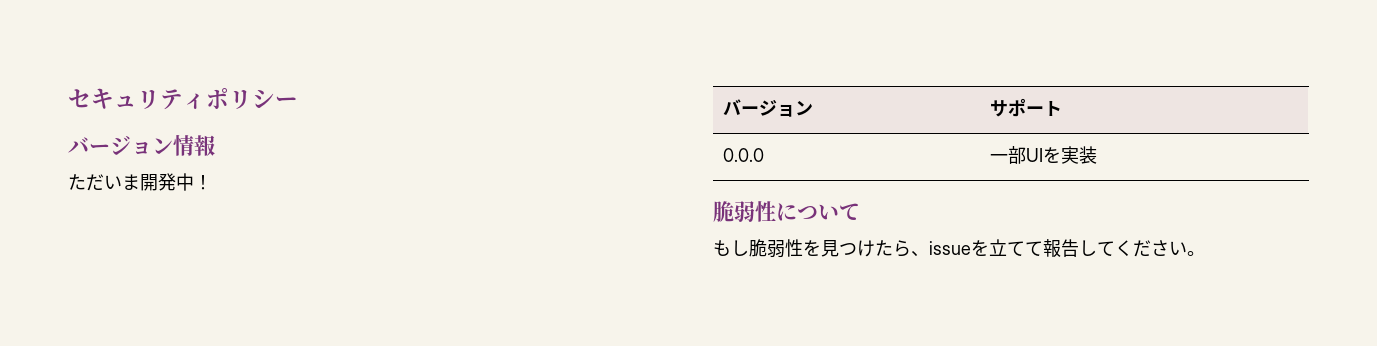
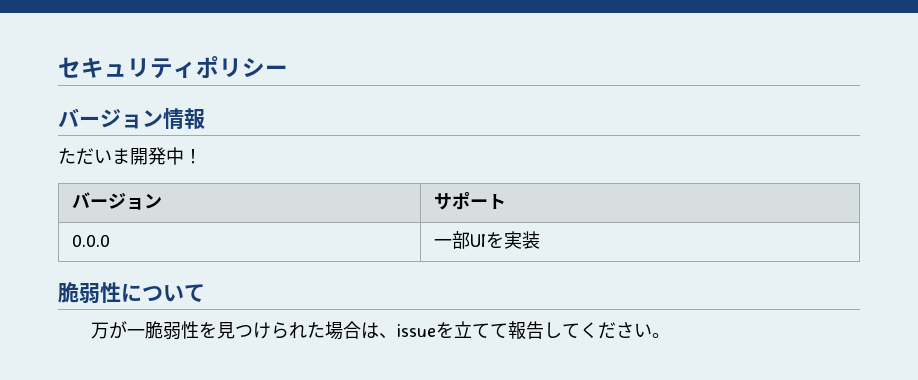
- もし脆弱性を見つけたら、issueを立てて報告してください。
+ 万が一脆弱性を見つけられた場合は、issueを立てて報告してください。

